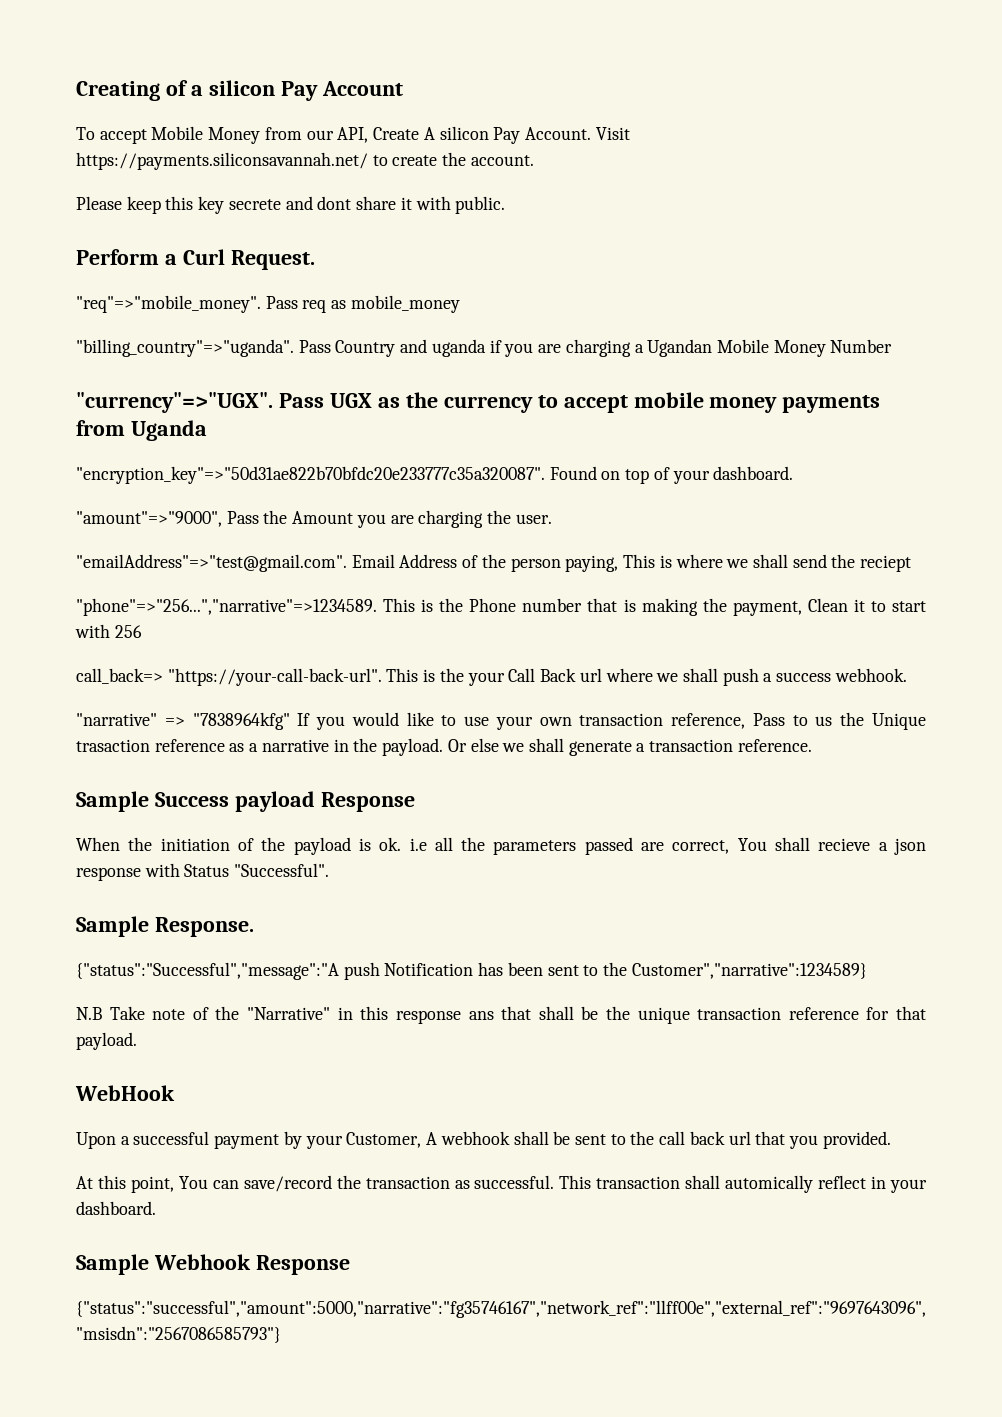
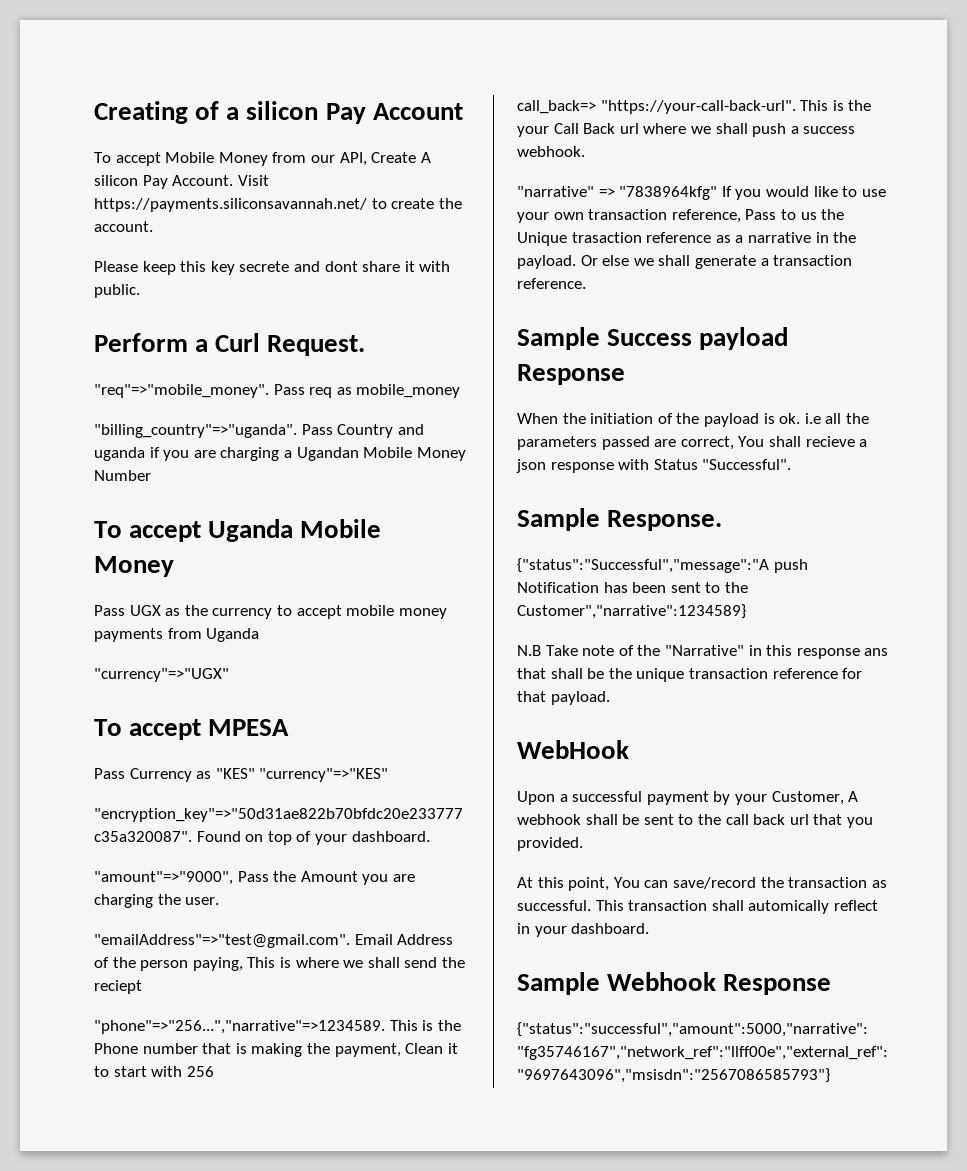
- "currency"=>"UGX". Pass UGX as the currency to accept mobile money payments from Uganda
+ To accept Uganda Mobile Money
+ Pass UGX as the currency to accept mobile money payments from Uganda
+ "currency"=>"UGX"
+ To accept MPESA
+ Pass Currency as "KES" "currency"=>"KES"

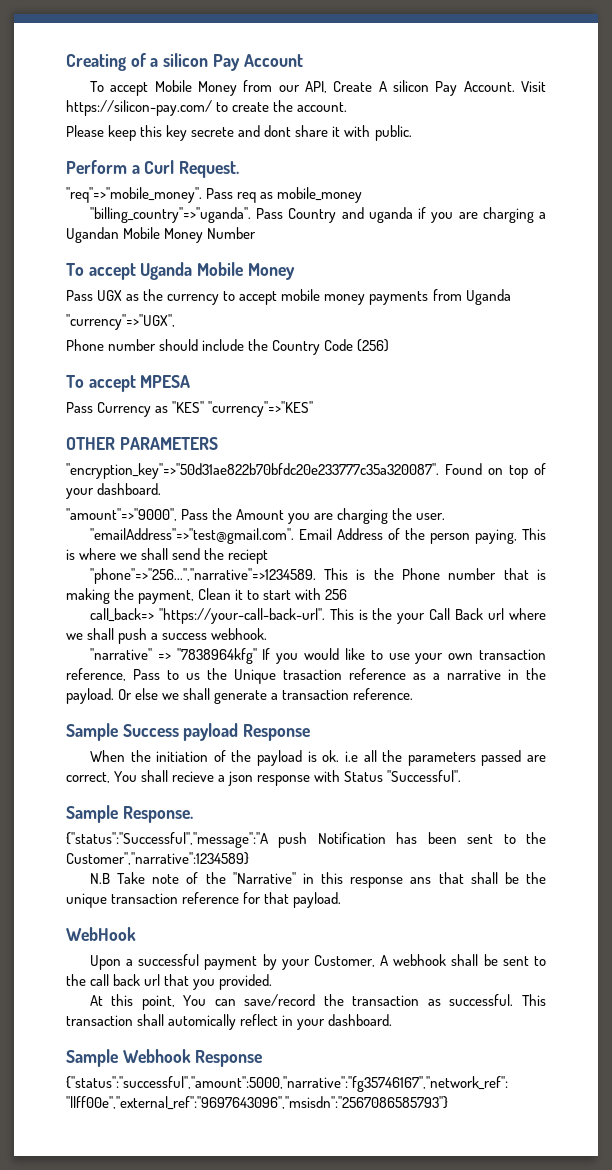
- Visit https://payments.siliconsavannah.net/ to create the account.
+ Visit https://silicon-pay.com/ to create the account.
- "currency"=>"UGX"
+ "currency"=>"UGX",
+ Phone number should include the Country Code (256)
+ OTHER PARAMETERS

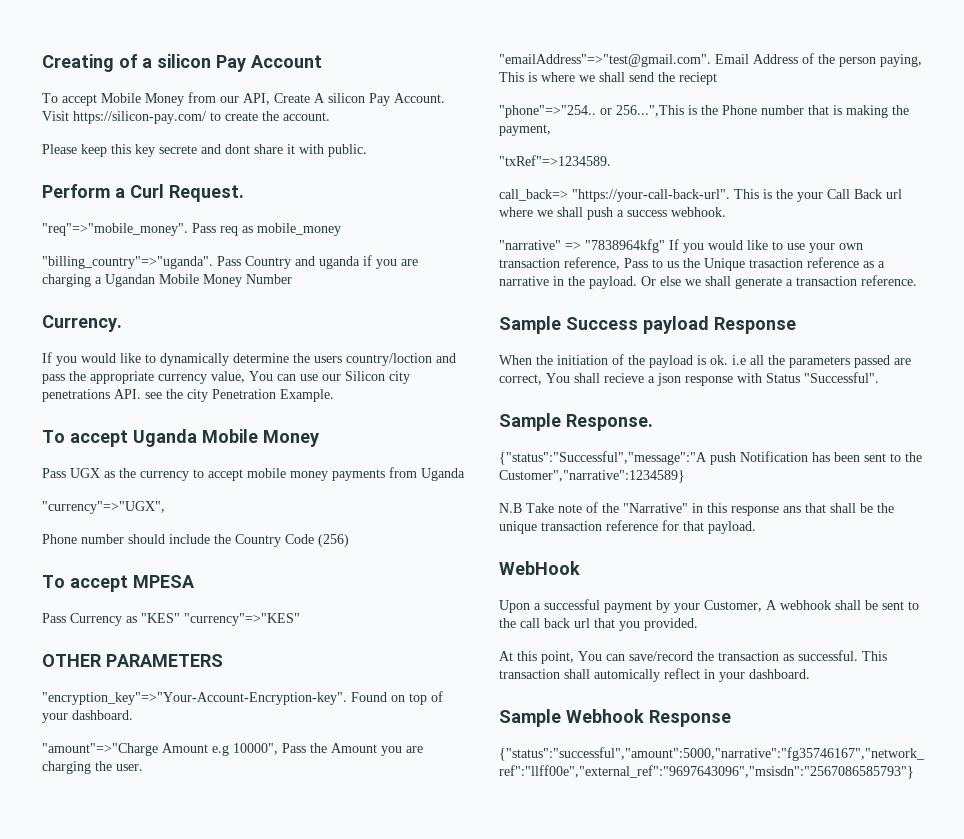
+ Currency.
+ If you would like to dynamically determine the users country/loction and pass the appropriate currency value, You can use our Silicon city penetrations API. see the city Penetration Example.
- "encryption_key"=>"50d31ae822b70bfdc20e233777c35a320087".
+ "encryption_key"=>"Your-Account-Encryption-key".
- "amount"=>"9000", Pass the Amount you are charging the user.
+ "amount"=>"Charge Amount e.g 10000", Pass the Amount you are charging the user.
- "phone"=>"256...","narrative"=>1234589. This is the Phone number that is making the payment, Clean it to start with 256
+ "phone"=>"254.. or 256...",This is the Phone number that is making the payment,
+ "txRef"=>1234589.

